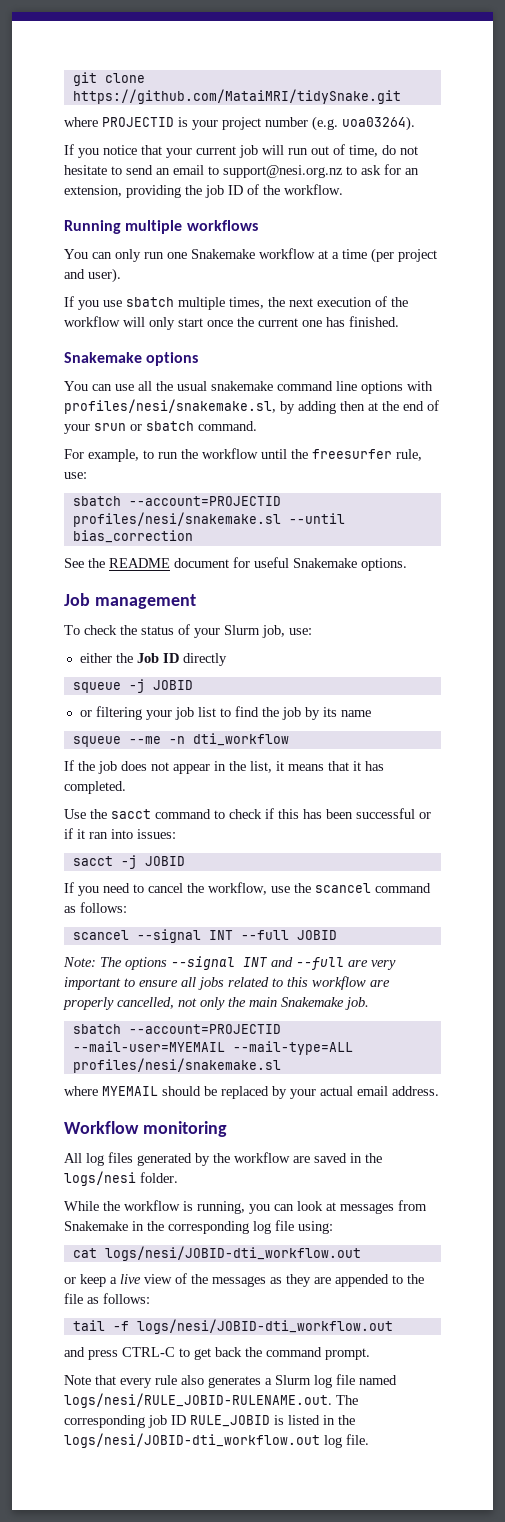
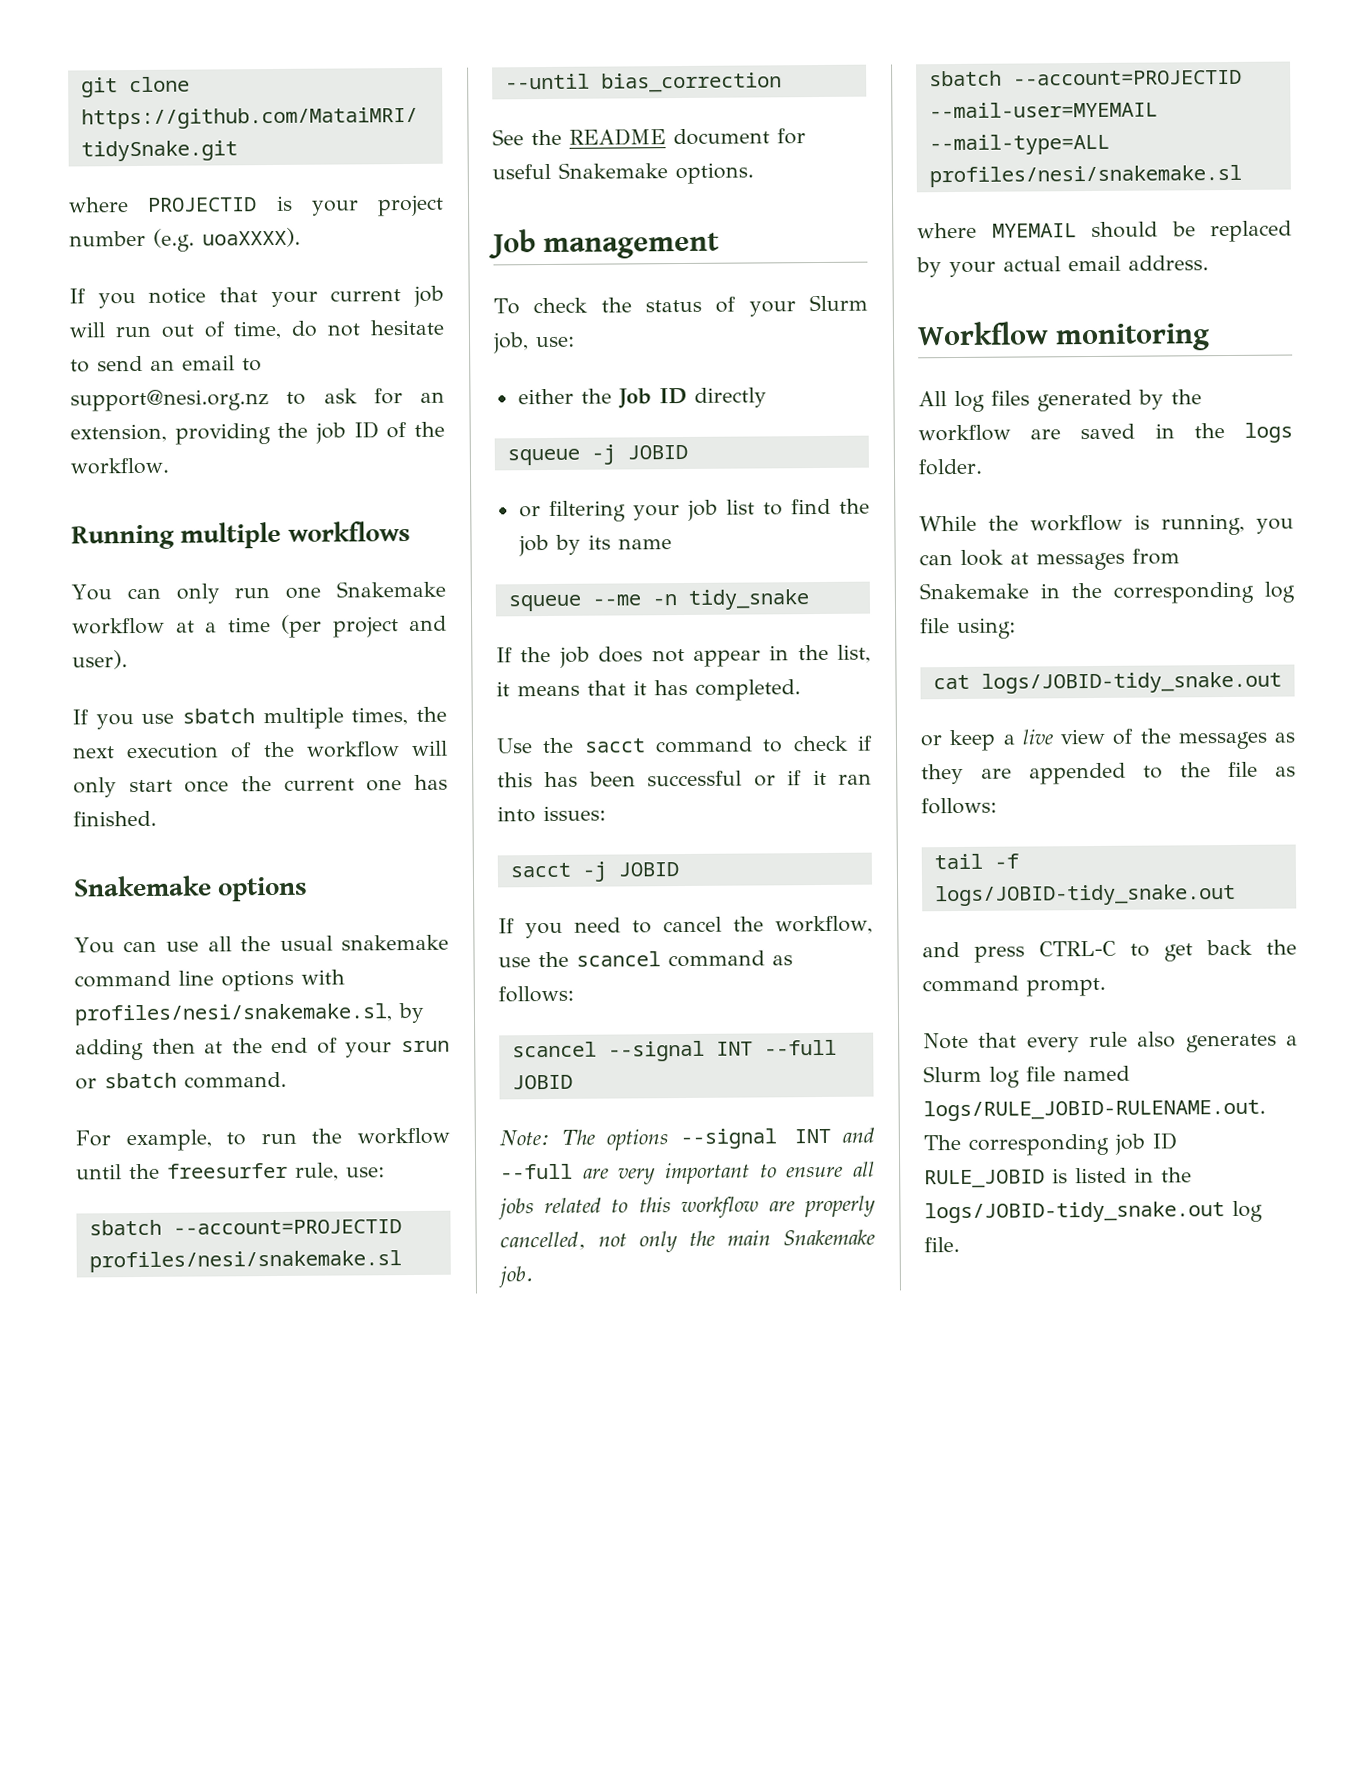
- where PROJECTID is your project number (e.g. uoa03264).
+ where PROJECTID is your project number (e.g. uoaXXXX).
- squeue --me -n dti_workflow
+ squeue --me -n tidy_snake
- All log files generated by the workflow are saved in the logs/nesi folder.
+ All log files generated by the workflow are saved in the logs folder.
- cat logs/nesi/JOBID-dti_workflow.out
+ cat logs/JOBID-tidy_snake.out
- tail -f logs/nesi/JOBID-dti_workflow.out
+ tail -f logs/JOBID-tidy_snake.out
- Note that every rule also generates a Slurm log file named logs/nesi/RULE_JOBID-RULENAME.out. The corresponding job ID RULE_JOBID is listed in the logs/nesi/JOBID-dti_workflow.out log file.
+ Note that every rule also generates a Slurm log file named logs/RULE_JOBID-RULENAME.out. The corresponding job ID RULE_JOBID is listed in the logs/JOBID-tidy_snake.out log file.

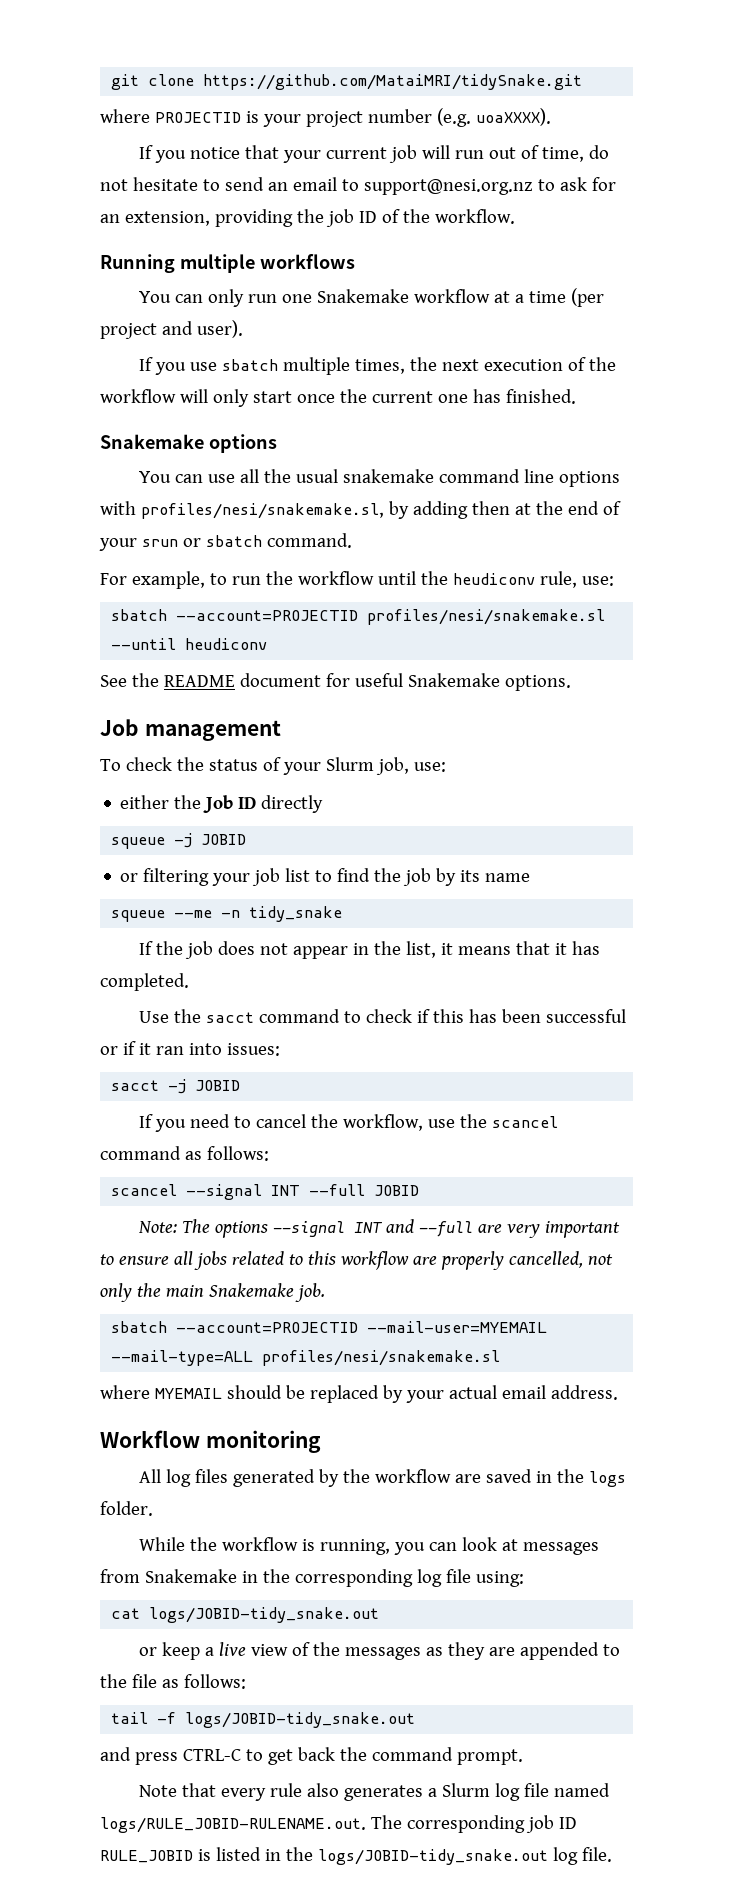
- For example, to run the workflow until the freesurfer rule, use:
+ For example, to run the workflow until the heudiconv rule, use:
- sbatch --account=PROJECTID profiles/nesi/snakemake.sl --until bias_correction
+ sbatch --account=PROJECTID profiles/nesi/snakemake.sl --until heudiconv

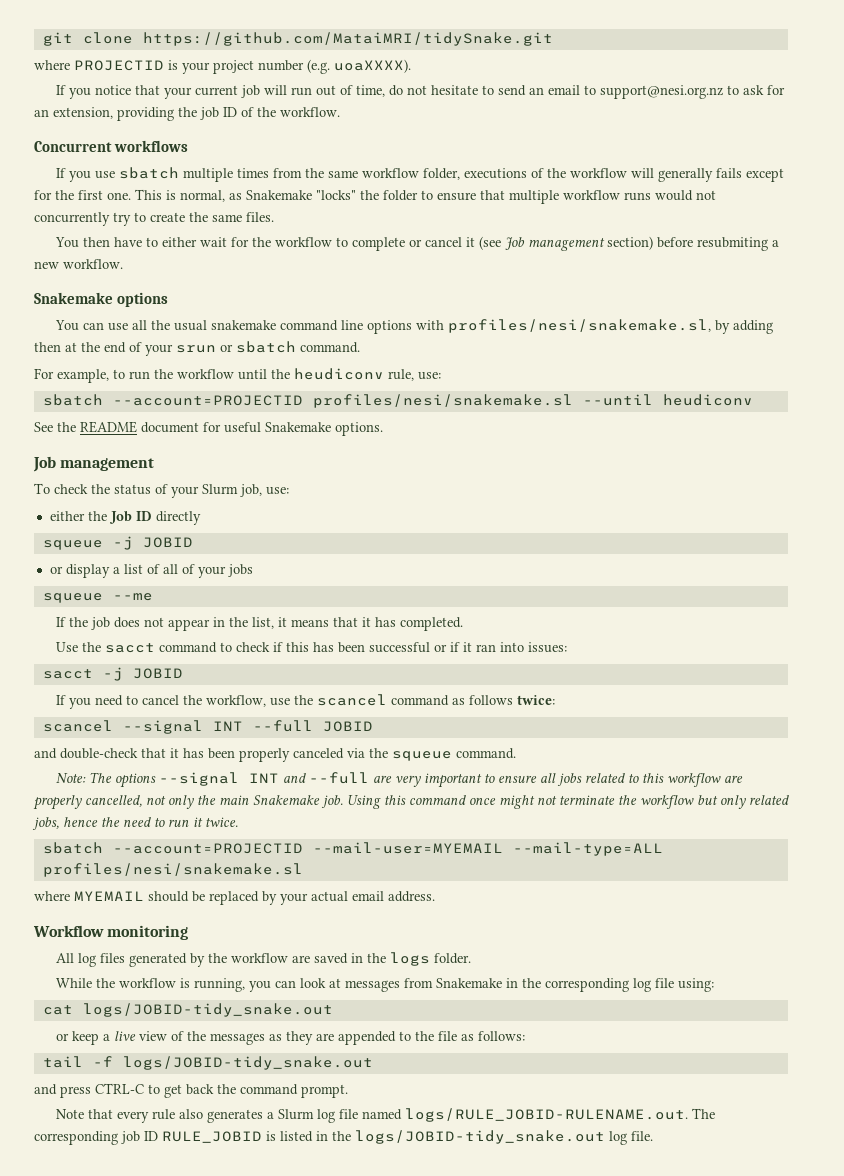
- Running multiple workflows
+ Concurrent workflows
- You can only run one Snakemake workflow at a time (per project and user).
- If you use sbatch multiple times, the next execution of the workflow will only start once the current one has finished.
+ If you use sbatch multiple times from the same workflow folder, executions of the workflow will generally fails except for the first one. This is normal, as Snakemake "locks" the folder to ensure that multiple workflow runs would not concurrently try to create the same files.
+ You then have to either wait for the workflow to complete or cancel it (see Job management section) before resubmiting a new workflow.
- or filtering your job list to find the job by its name
+ or display a list of all of your jobs
- squeue --me -n tidy_snake
+ squeue --me
- If you need to cancel the workflow, use the scancel command as follows:
+ If you need to cancel the workflow, use the scancel command as follows twice:
+ and double-check that it has been properly canceled via the squeue command.
+ Using this command once might not terminate the workflow but only related jobs, hence the need to run it twice.

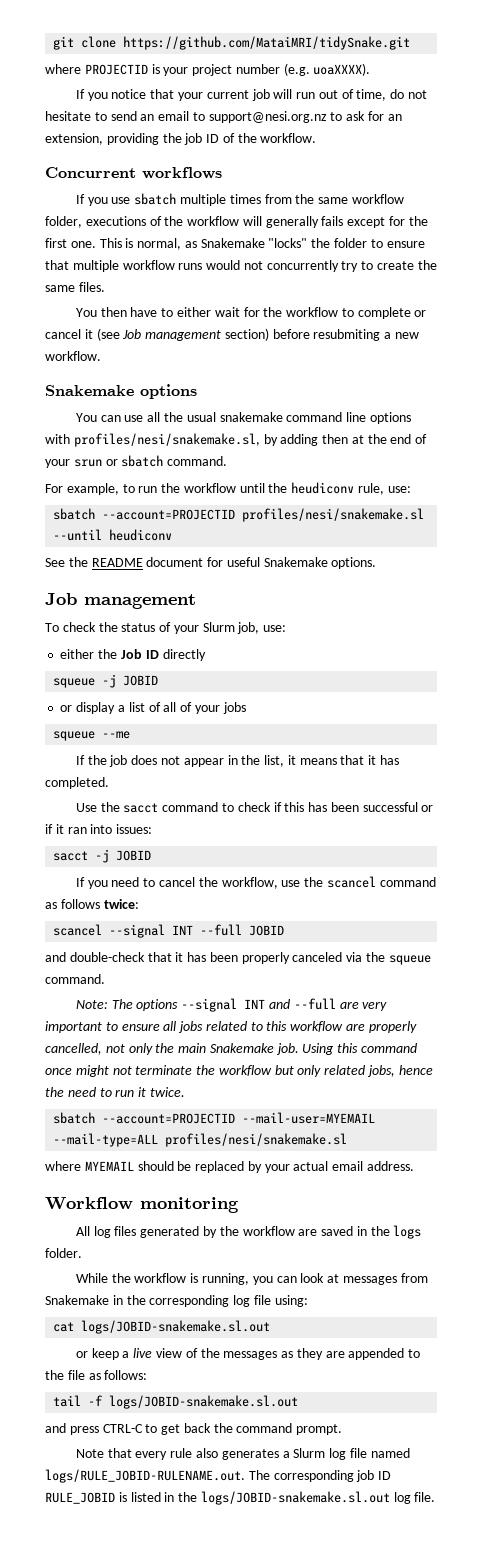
- cat logs/JOBID-tidy_snake.out
+ cat logs/JOBID-snakemake.sl.out
- tail -f logs/JOBID-tidy_snake.out
+ tail -f logs/JOBID-snakemake.sl.out
- Note that every rule also generates a Slurm log file named logs/RULE_JOBID-RULENAME.out. The corresponding job ID RULE_JOBID is listed in the logs/JOBID-tidy_snake.out log file.
+ Note that every rule also generates a Slurm log file named logs/RULE_JOBID-RULENAME.out. The corresponding job ID RULE_JOBID is listed in the logs/JOBID-snakemake.sl.out log file.

